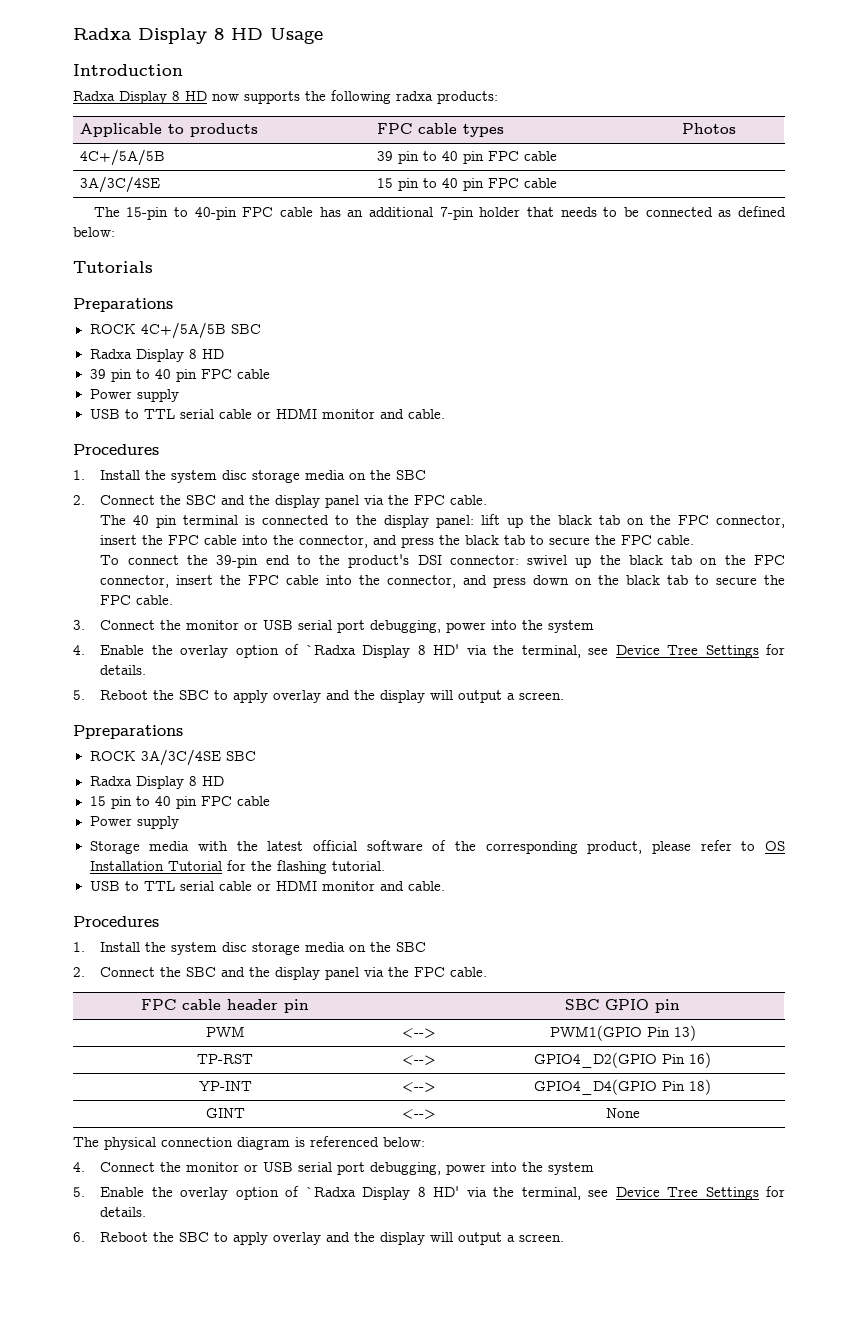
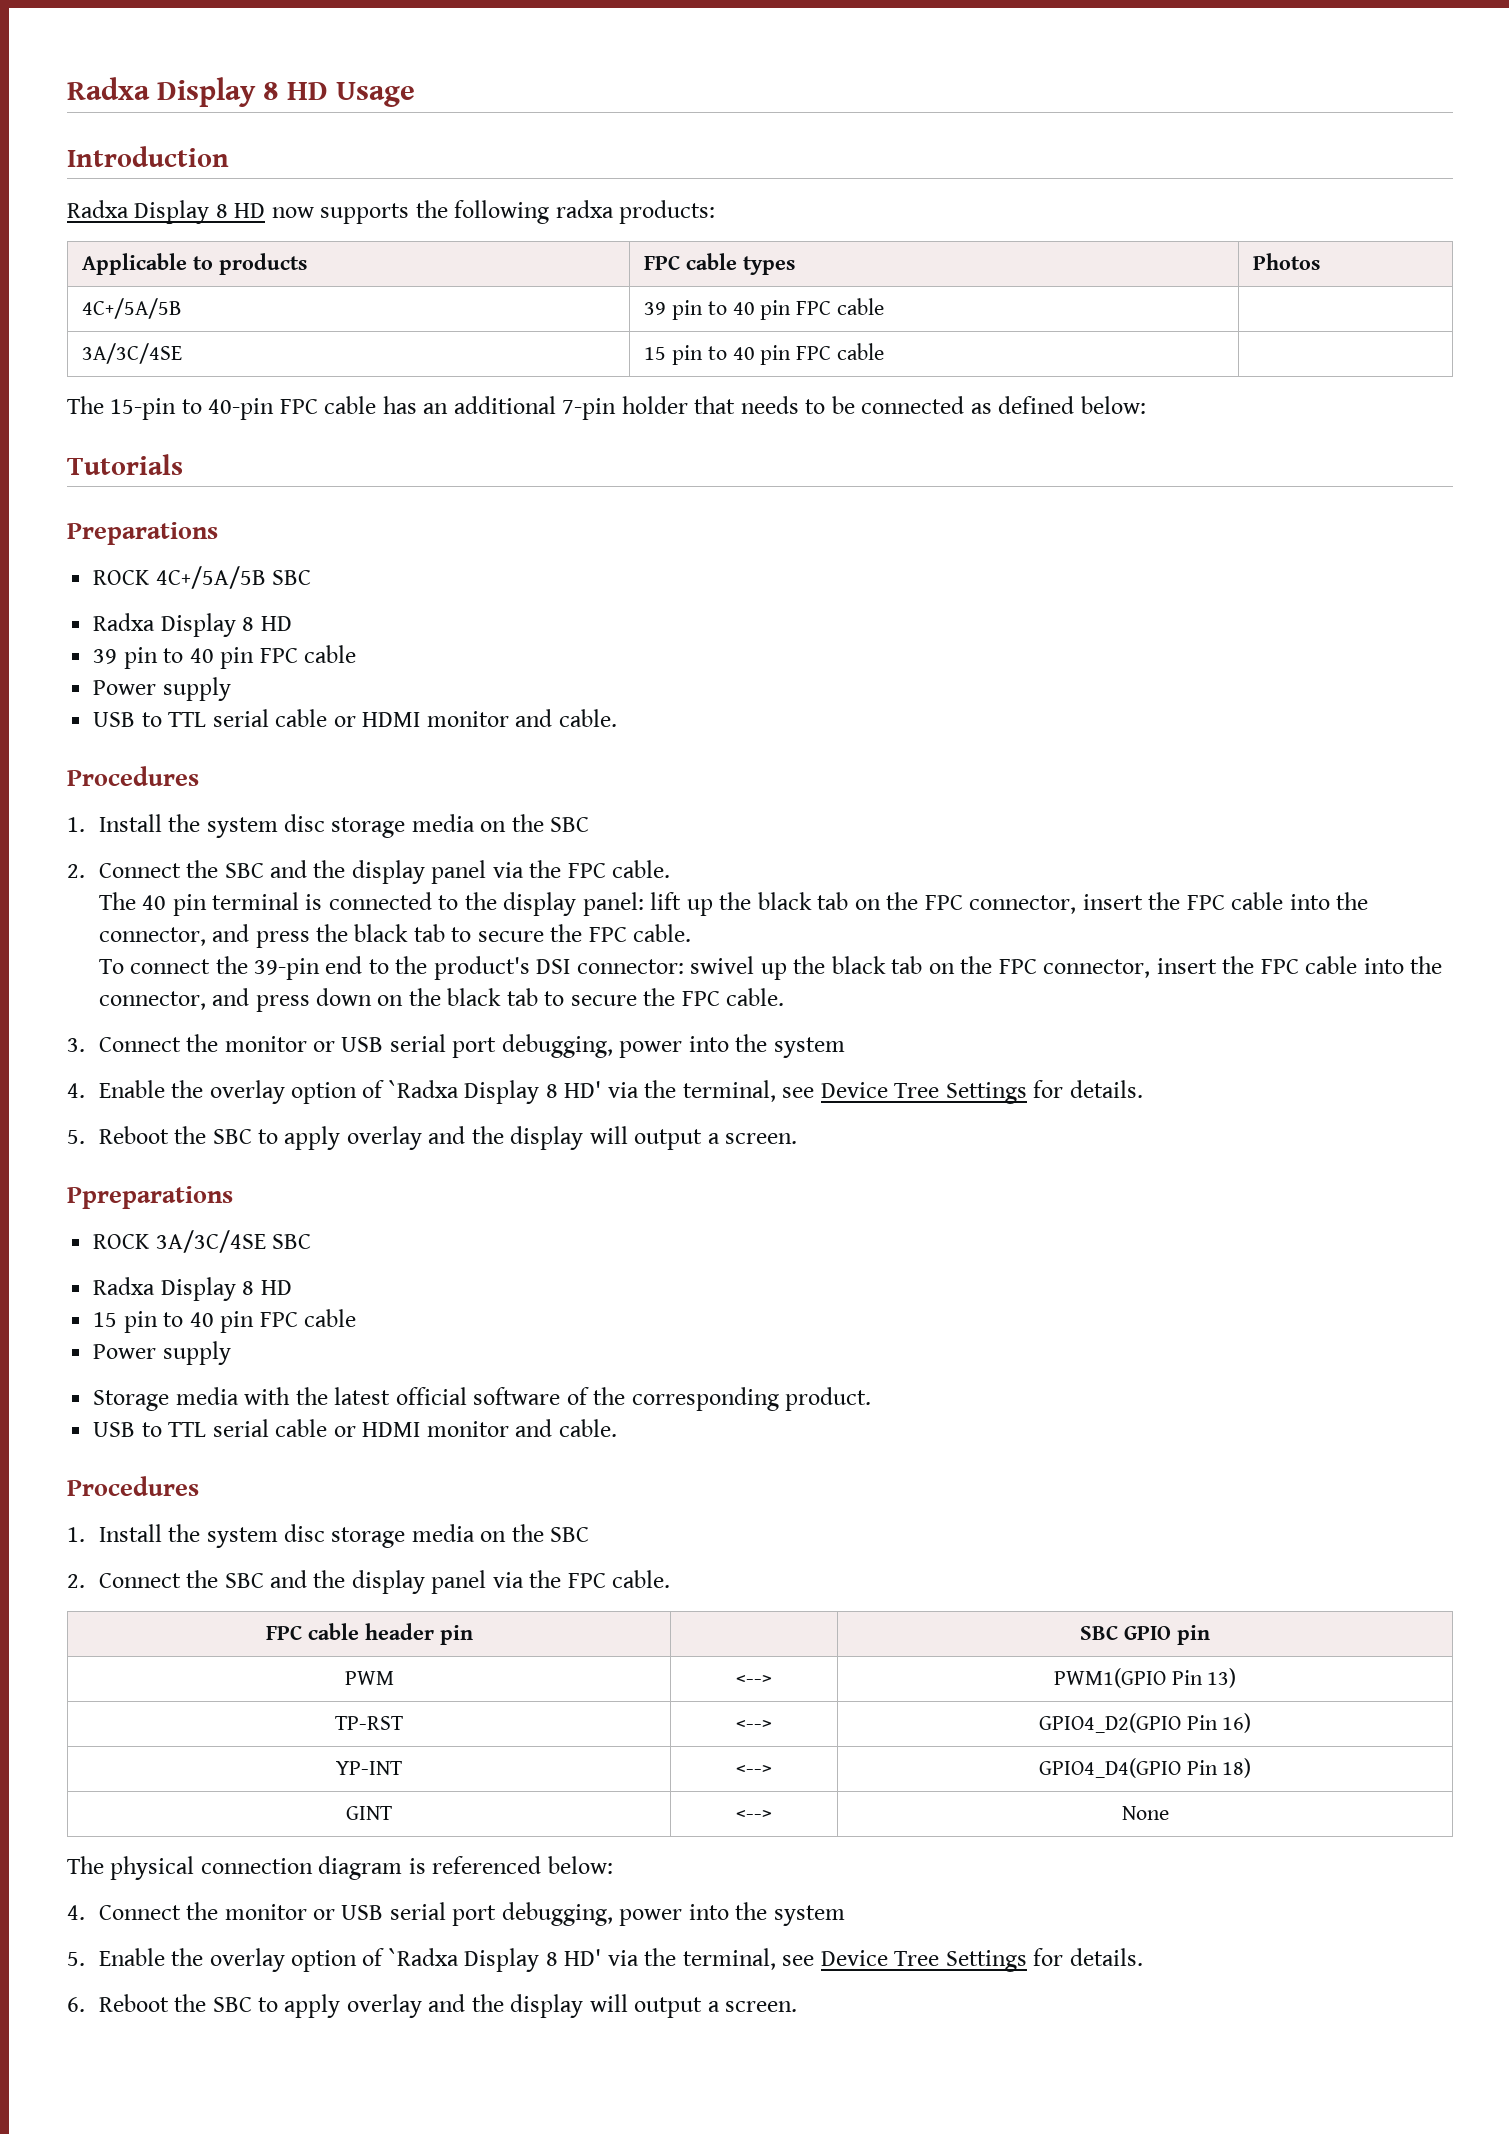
- Storage media with the latest official software of the corresponding product, please refer to OS Installation Tutorial for the flashing tutorial.
+ Storage media with the latest official software of the corresponding product.

